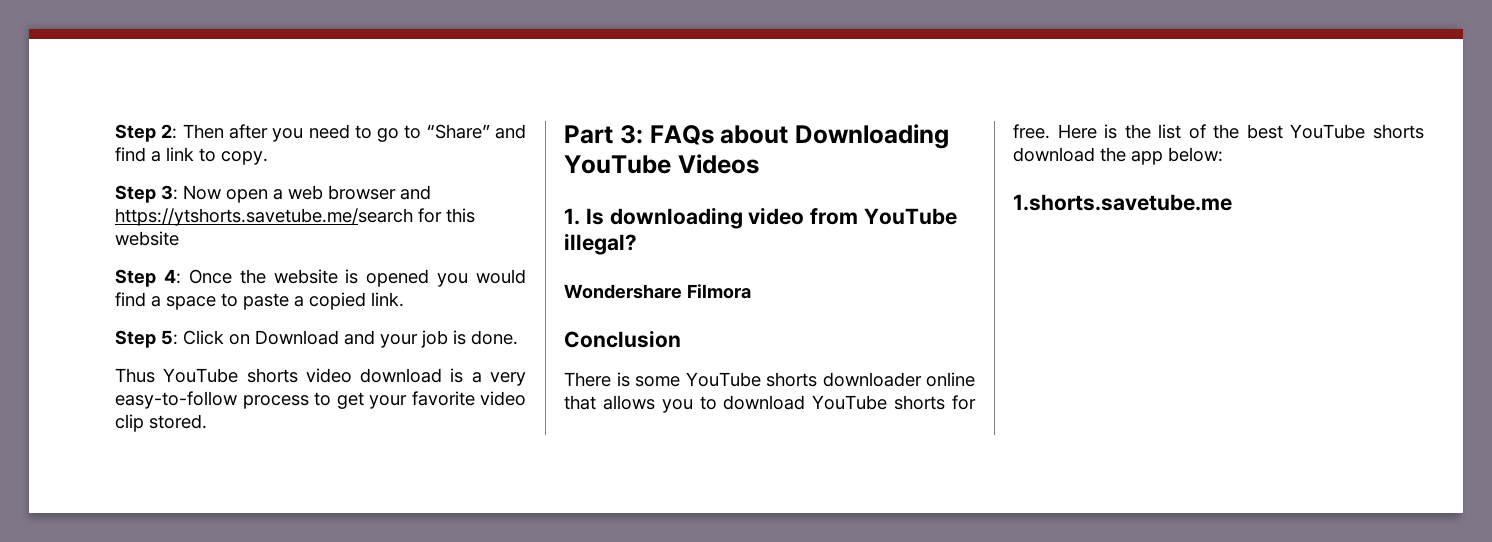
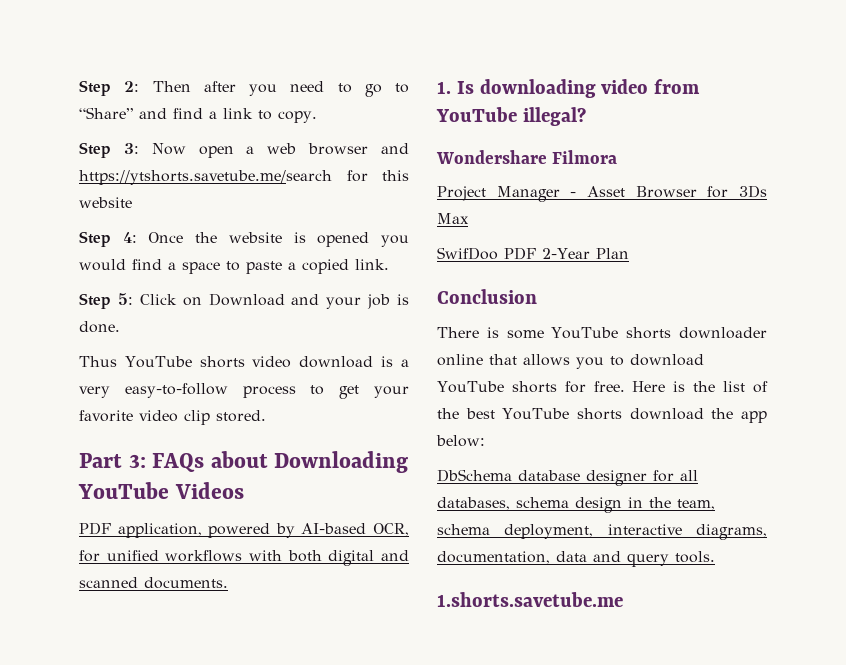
+ PDF application, powered by AI-based OCR, for unified workflows with both digital and scanned documents.
+ Project Manager - Asset Browser for 3Ds Max
+ SwifDoo PDF 2-Year Plan
+ DbSchema database designer for all databases, schema design in the team, schema deployment, interactive diagrams, documentation, data and query tools.

